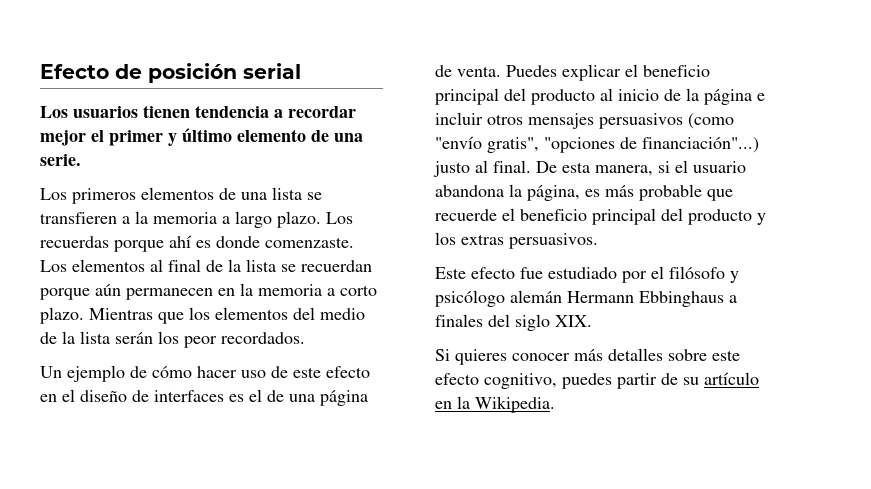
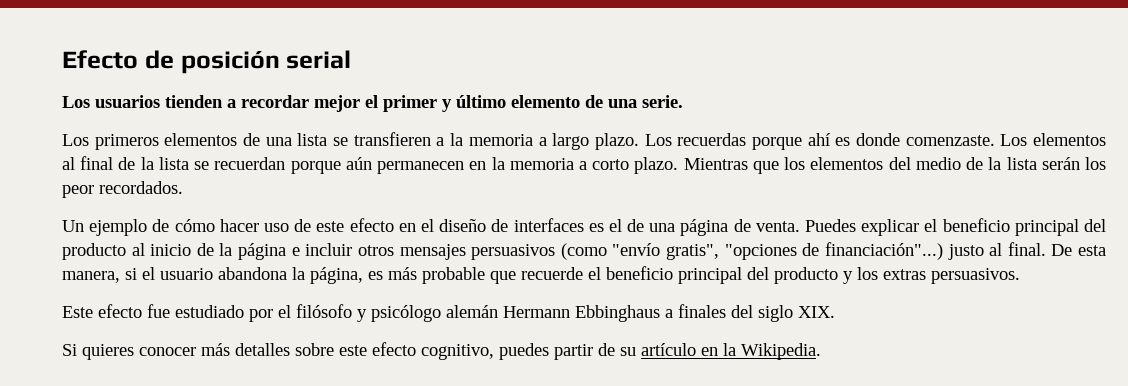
- Los usuarios tienen tendencia a recordar mejor el primer y último elemento de una serie.
+ Los usuarios tienden a recordar mejor el primer y último elemento de una serie.

